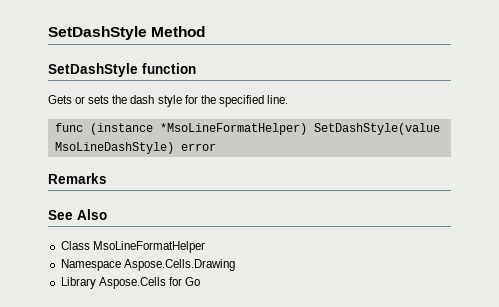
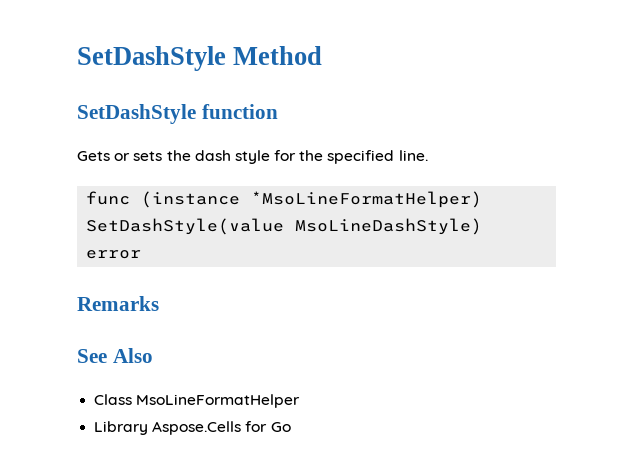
- Namespace Aspose.Cells.Drawing

